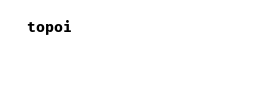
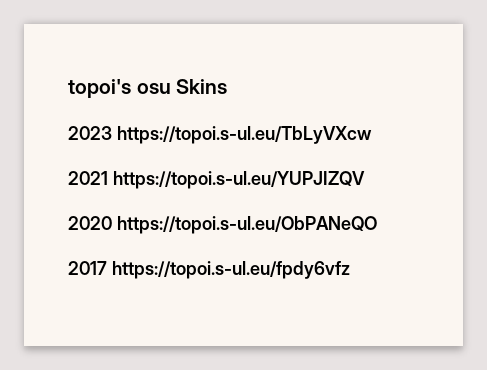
- topoi
+ topoi's osu Skins
+ 2023 https://topoi.s-ul.eu/TbLyVXcw
+ 2021 https://topoi.s-ul.eu/YUPJIZQV
+ 2020 https://topoi.s-ul.eu/ObPANeQO
+ 2017 https://topoi.s-ul.eu/fpdy6vfz

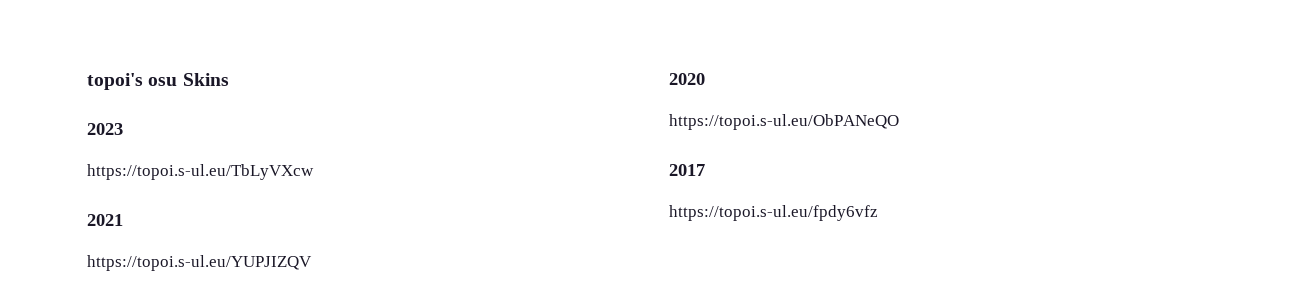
- 2023 https://topoi.s-ul.eu/TbLyVXcw
+ 2023
+ https://topoi.s-ul.eu/TbLyVXcw
- 2021 https://topoi.s-ul.eu/YUPJIZQV
+ 2021
+ https://topoi.s-ul.eu/YUPJIZQV
- 2020 https://topoi.s-ul.eu/ObPANeQO
+ 2020
+ https://topoi.s-ul.eu/ObPANeQO
- 2017 https://topoi.s-ul.eu/fpdy6vfz
+ 2017
+ https://topoi.s-ul.eu/fpdy6vfz

